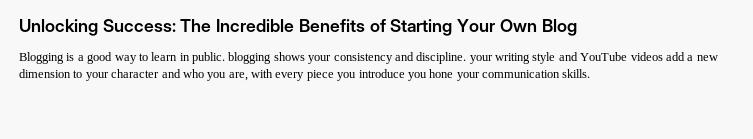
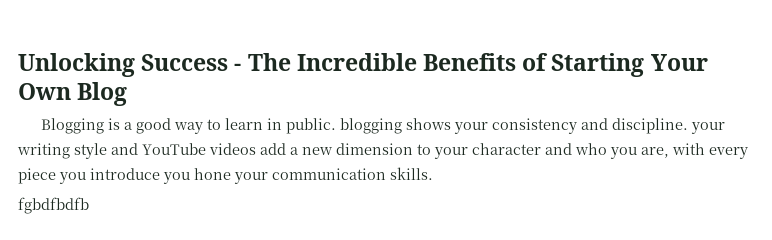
- Unlocking Success: The Incredible Benefits of Starting Your Own Blog
+ Unlocking Success - The Incredible Benefits of Starting Your Own Blog
+ fgbdfbdfb

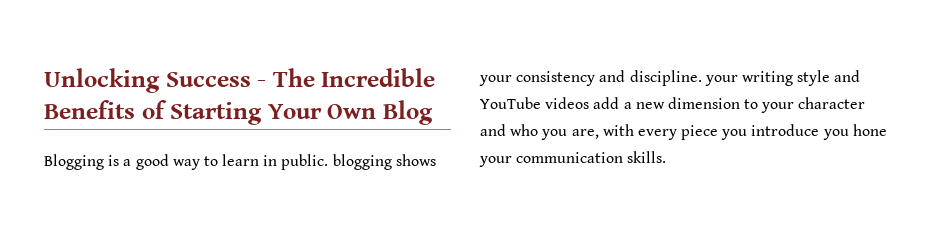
- fgbdfbdfb

